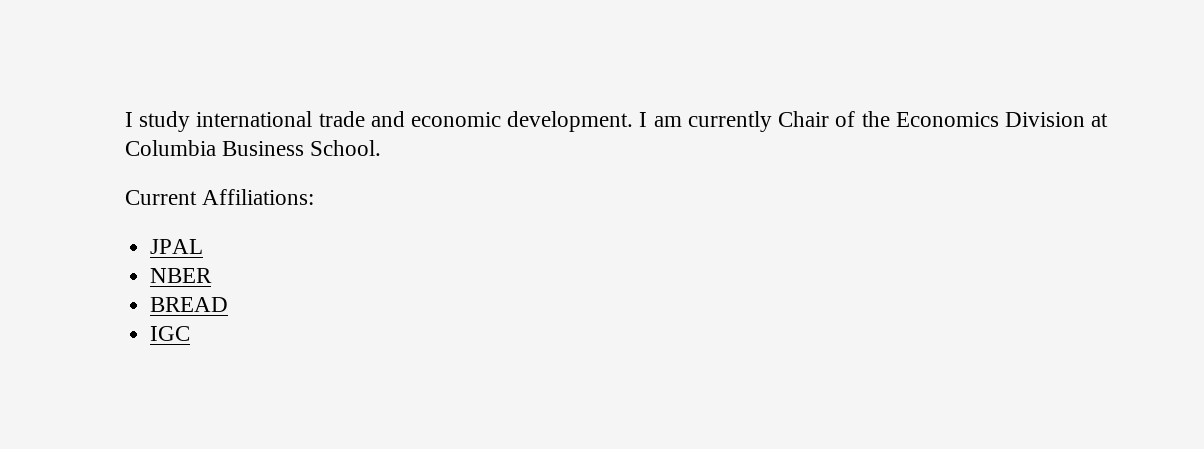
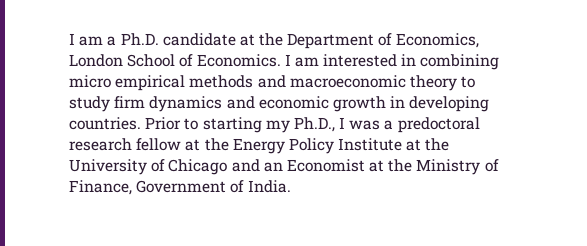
- I study international trade and economic development. I am currently Chair of the Economics Division at Columbia Business School.
- Current Affiliations:
- JPAL
- NBER
- BREAD
- IGC
+ I am a Ph.D. candidate at the Department of Economics, London School of Economics. I am interested in combining micro empirical methods and macroeconomic theory to study firm dynamics and economic growth in developing countries. Prior to starting my Ph.D., I was a predoctoral research fellow at the Energy Policy Institute at the University of Chicago and an Economist at the Ministry of Finance, Government of India.

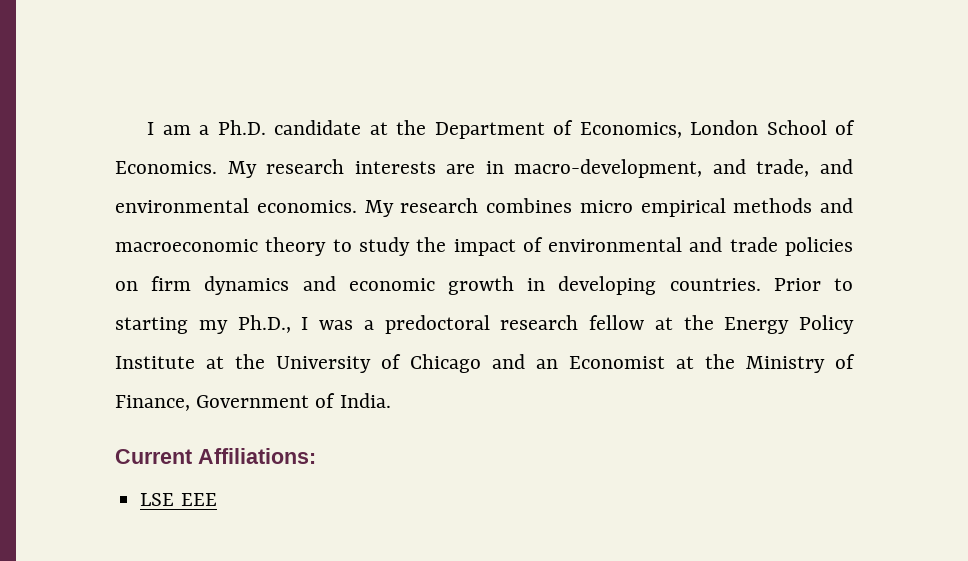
- I am interested in combining micro empirical methods and macroeconomic theory to study firm dynamics and economic growth in developing countries.
+ My research interests are in macro-development, and trade, and environmental economics. My research combines micro empirical methods and macroeconomic theory to study the impact of environmental and trade policies on firm dynamics and economic growth in developing countries.
+ Current Affiliations:
+ LSE EEE

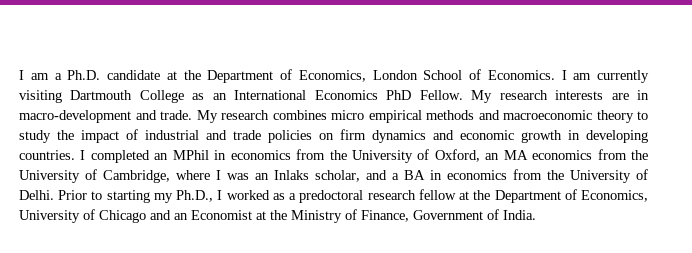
+ I am currently visiting Dartmouth College as an International Economics PhD Fellow.
- My research interests are in macro-development, and trade, and environmental economics.
+ My research interests are in macro-development and trade.
- My research combines micro empirical methods and macroeconomic theory to study the impact of environmental and trade policies on firm dynamics and economic growth in developing countries.
+ My research combines micro empirical methods and macroeconomic theory to study the impact of industrial and trade policies on firm dynamics and economic growth in developing countries.
+ I completed an MPhil in economics from the University of Oxford, an MA economics from the University of Cambridge, where I was an Inlaks scholar, and a BA in economics from the University of Delhi.
- Prior to starting my Ph.D., I was a predoctoral research fellow at the Energy Policy Institute at the University of Chicago and an Economist at the Ministry of Finance, Government of India.
+ Prior to starting my Ph.D., I worked as a predoctoral research fellow at the Department of Economics, University of Chicago and an Economist at the Ministry of Finance, Government of India.
- Current Affiliations:
- LSE EEE

